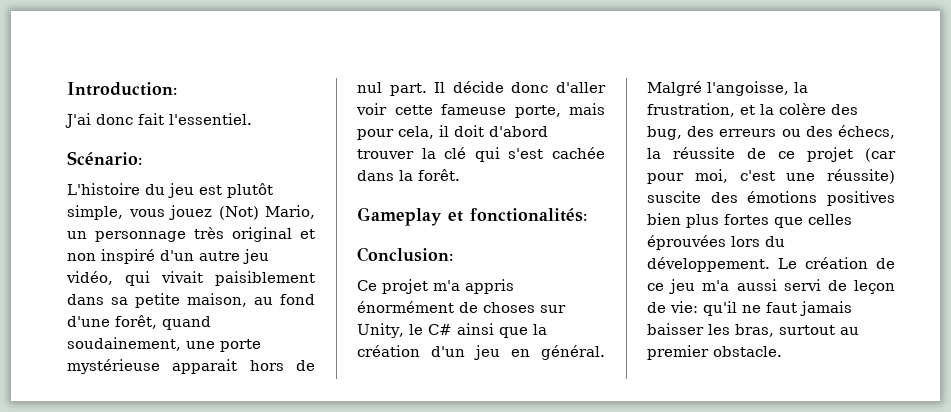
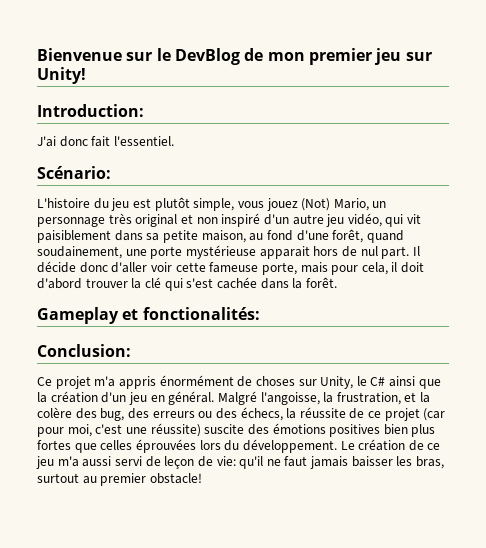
+ Bienvenue sur le DevBlog de mon premier jeu sur Unity!
- L'histoire du jeu est plutôt simple, vous jouez (Not) Mario, un personnage très original et non inspiré d'un autre jeu vidéo, qui vivait paisiblement dans sa petite maison, au fond d'une forêt, quand soudainement, une porte mystérieuse apparait hors de nul part.
+ L'histoire du jeu est plutôt simple, vous jouez (Not) Mario, un personnage très original et non inspiré d'un autre jeu vidéo, qui vit paisiblement dans sa petite maison, au fond d'une forêt, quand soudainement, une porte mystérieuse apparait hors de nul part.
- Le création de ce jeu m'a aussi servi de leçon de vie: qu'il ne faut jamais baisser les bras, surtout au premier obstacle.
+ Le création de ce jeu m'a aussi servi de leçon de vie: qu'il ne faut jamais baisser les bras, surtout au premier obstacle!

